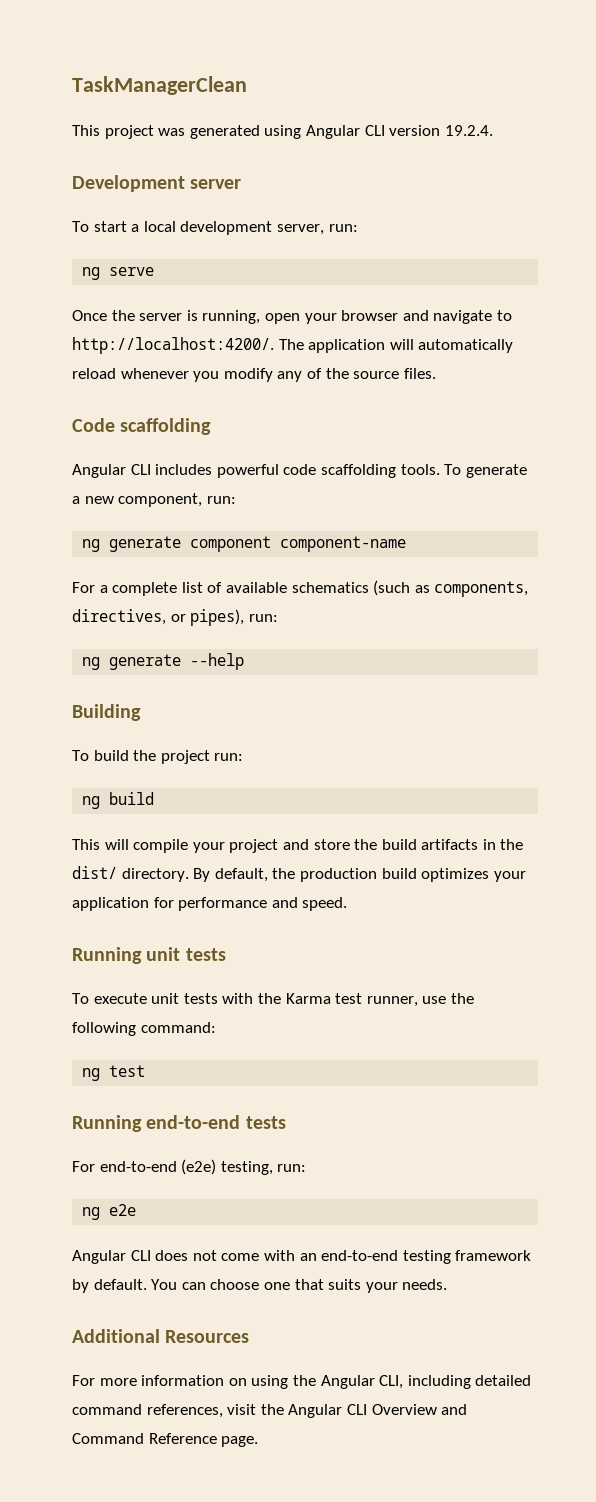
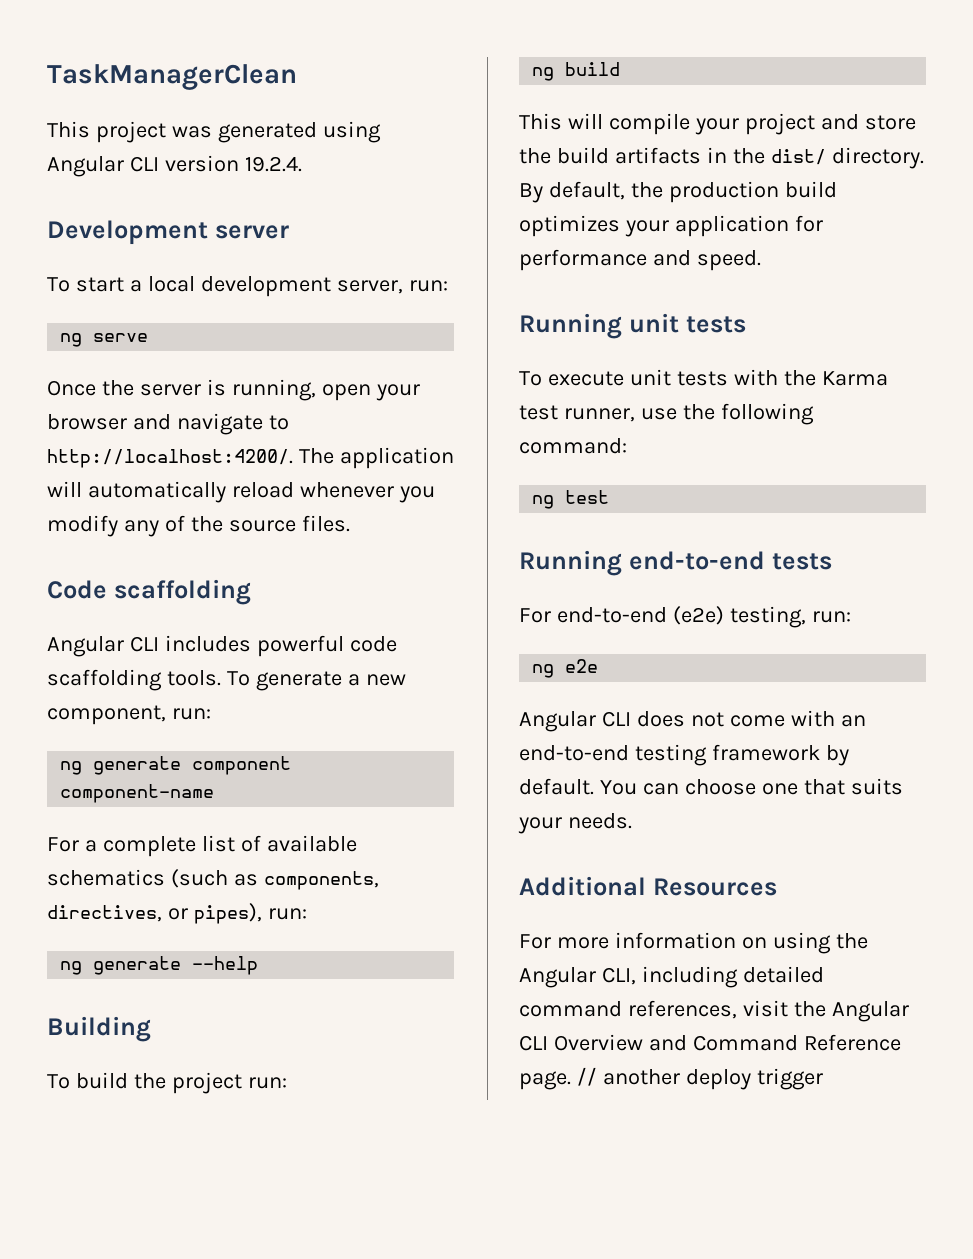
+ // another deploy trigger

